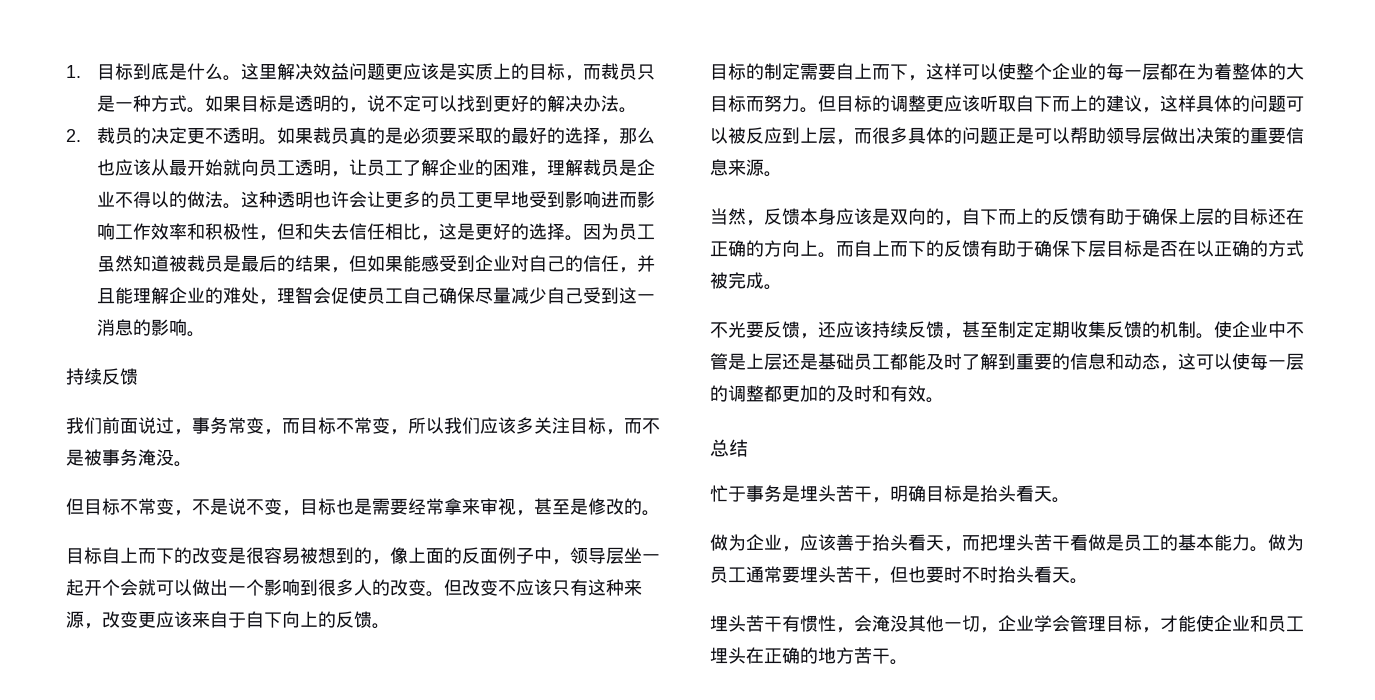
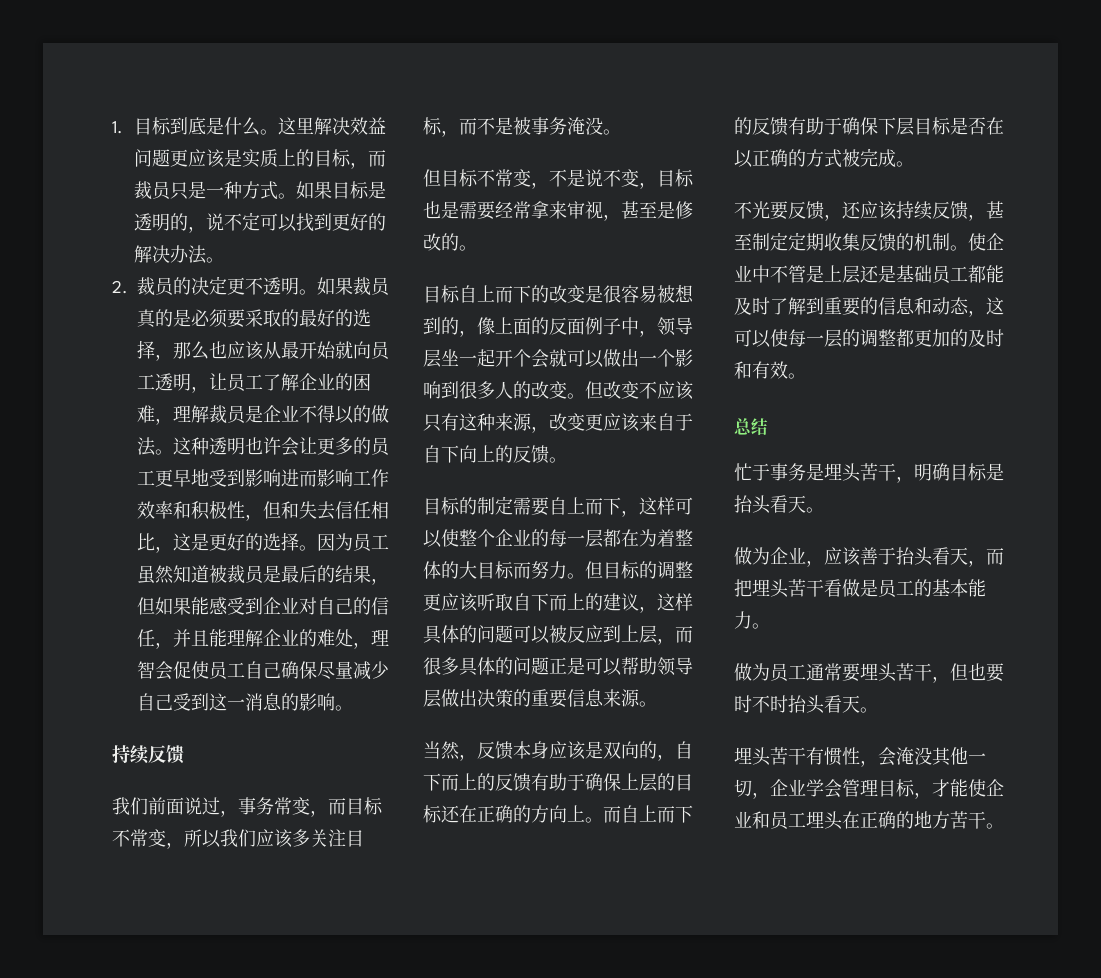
- 做为企业，应该善于抬头看天，而把埋头苦干看做是员工的基本能力。做为员工通常要埋头苦干，但也要时不时抬头看天。
+ 做为企业，应该善于抬头看天，而把埋头苦干看做是员工的基本能力。
+ 做为员工通常要埋头苦干，但也要时不时抬头看天。

